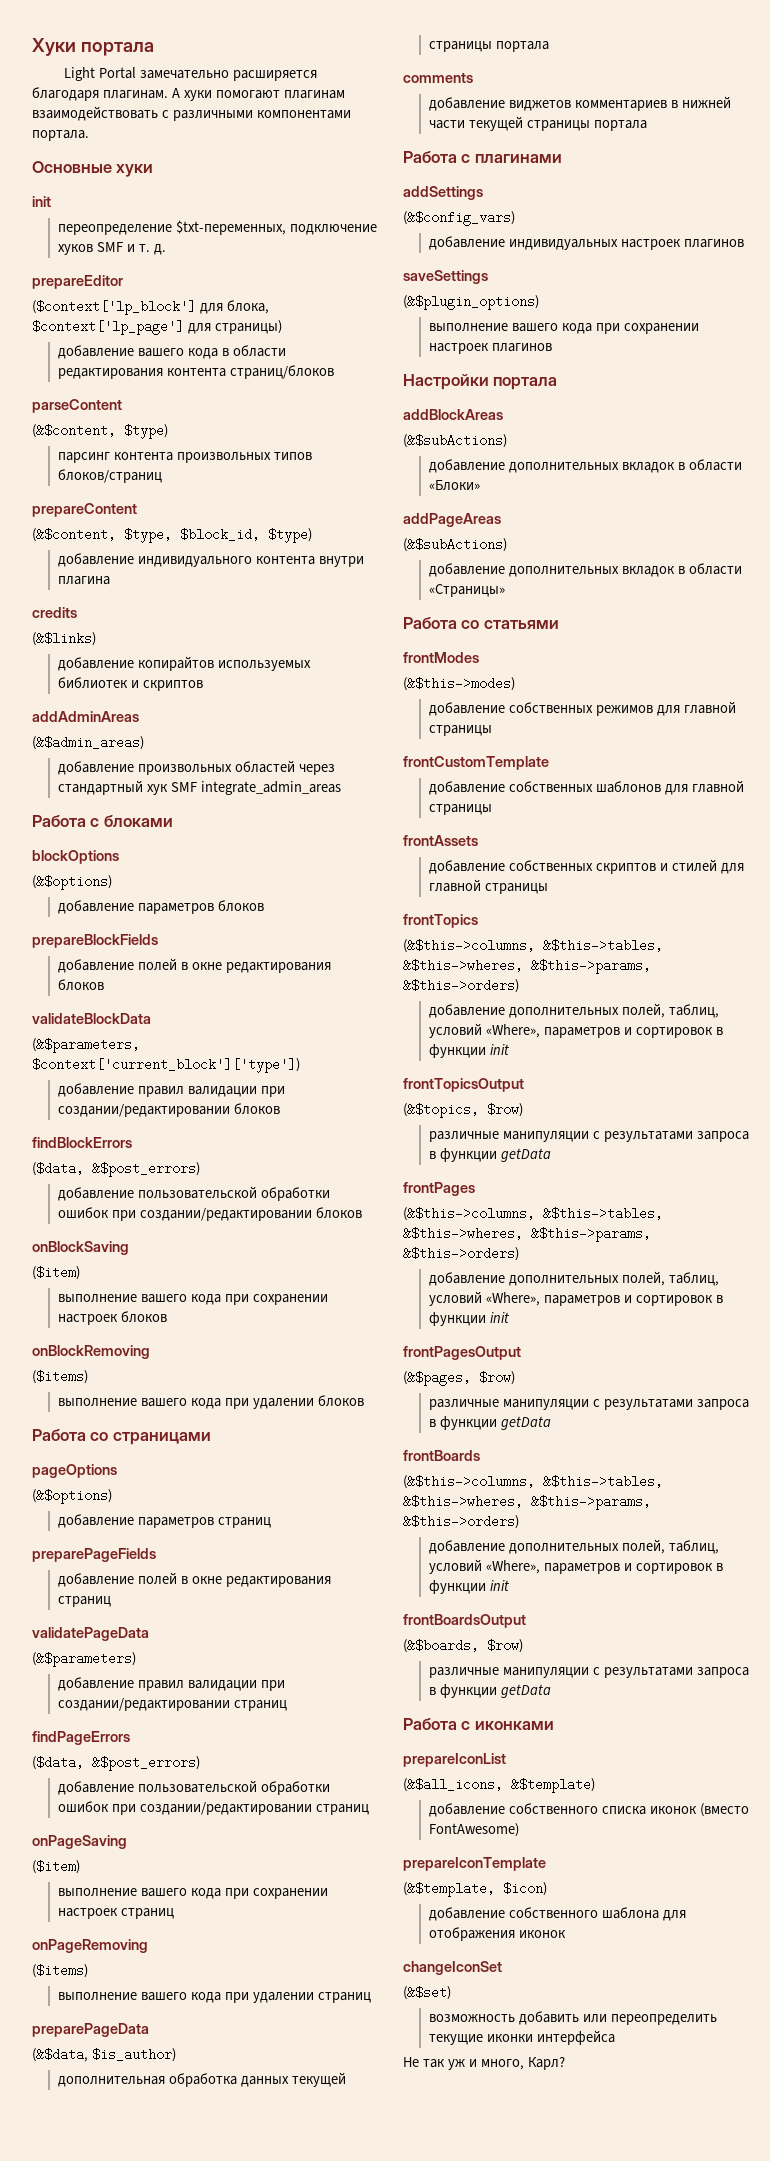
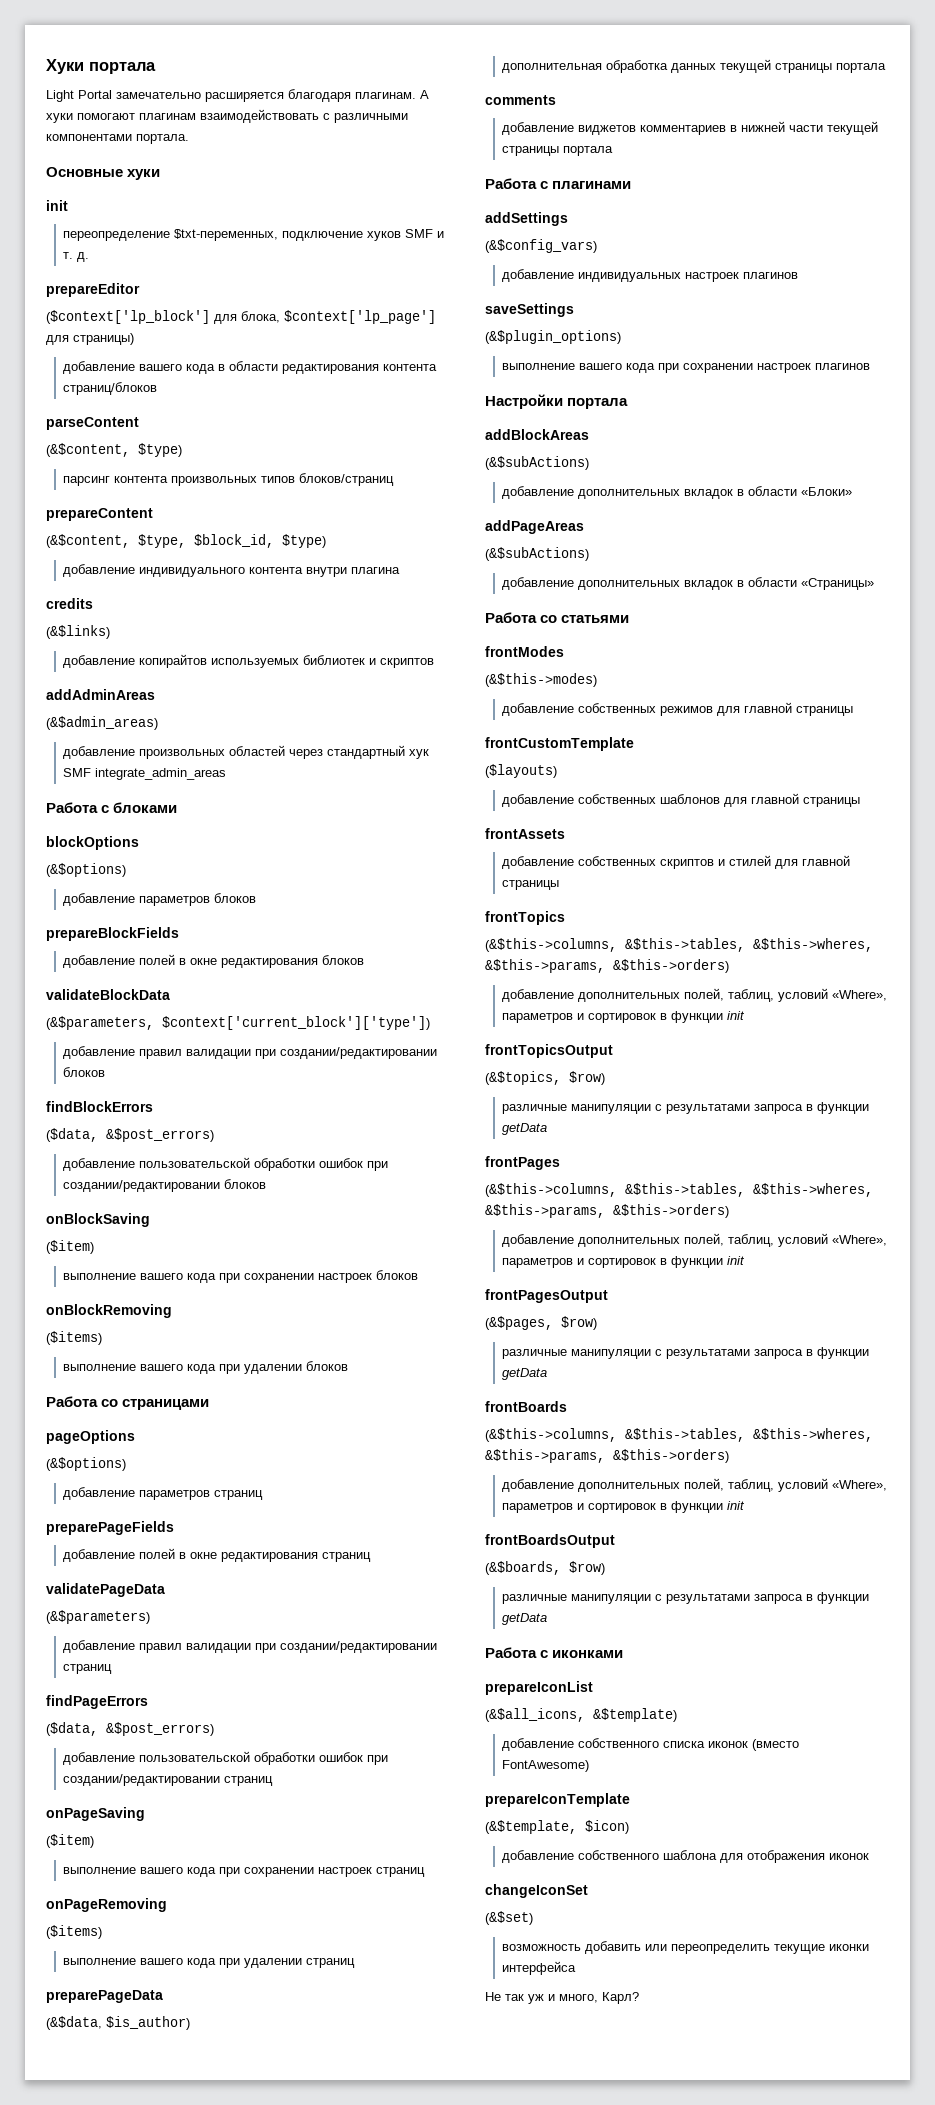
+ ($layouts)

